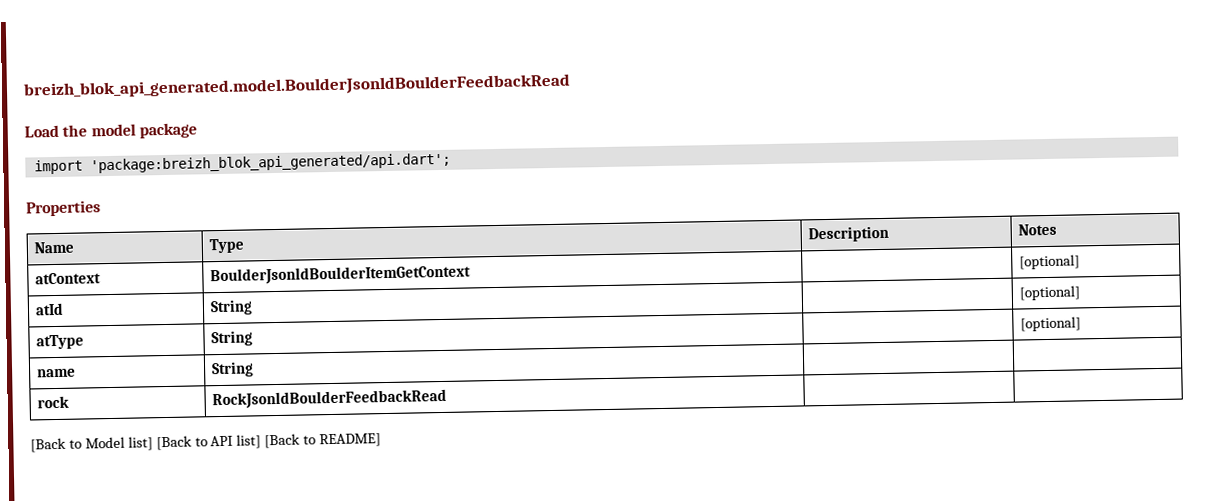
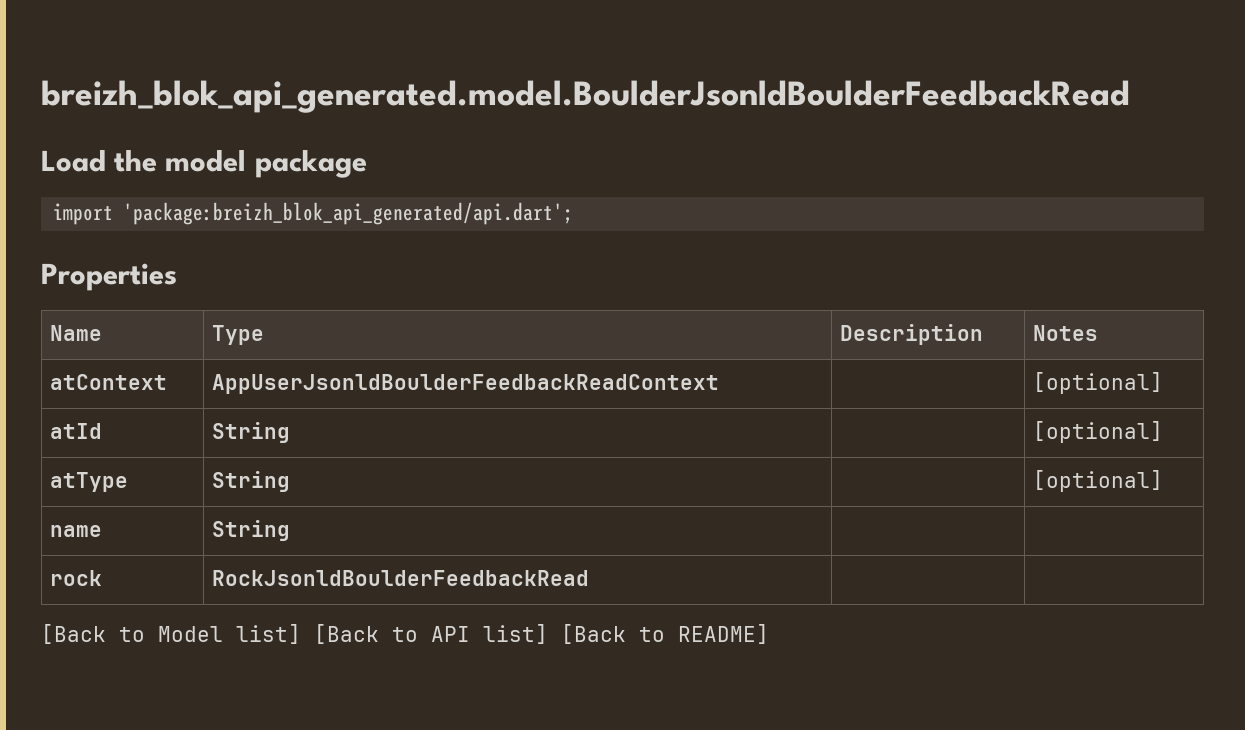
- atContext | BoulderJsonldBoulderItemGetContext | | [optional]
+ atContext | AppUserJsonldBoulderFeedbackReadContext | | [optional]

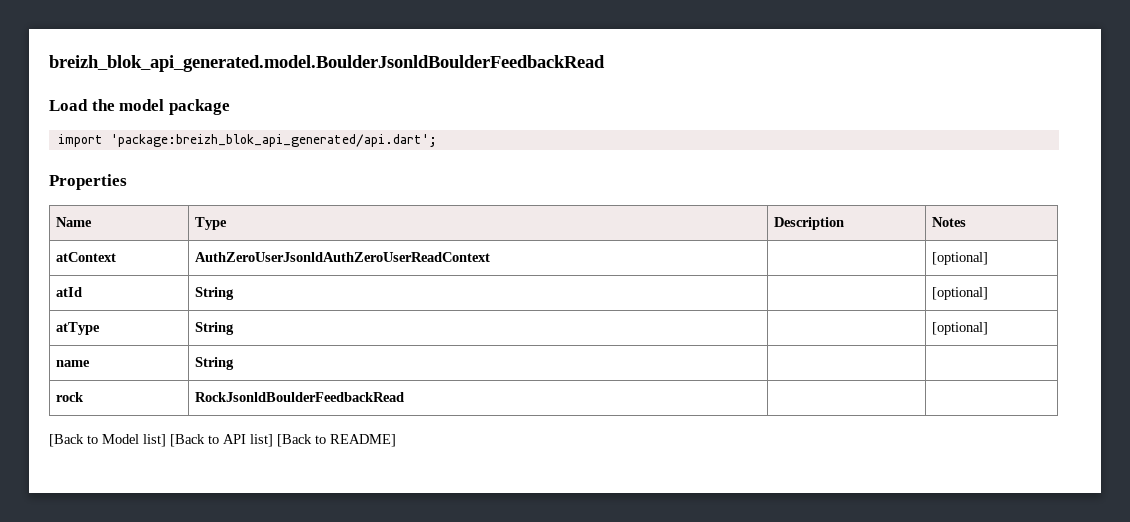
- atContext | AppUserJsonldBoulderFeedbackReadContext | | [optional]
+ atContext | AuthZeroUserJsonldAuthZeroUserReadContext | | [optional]

